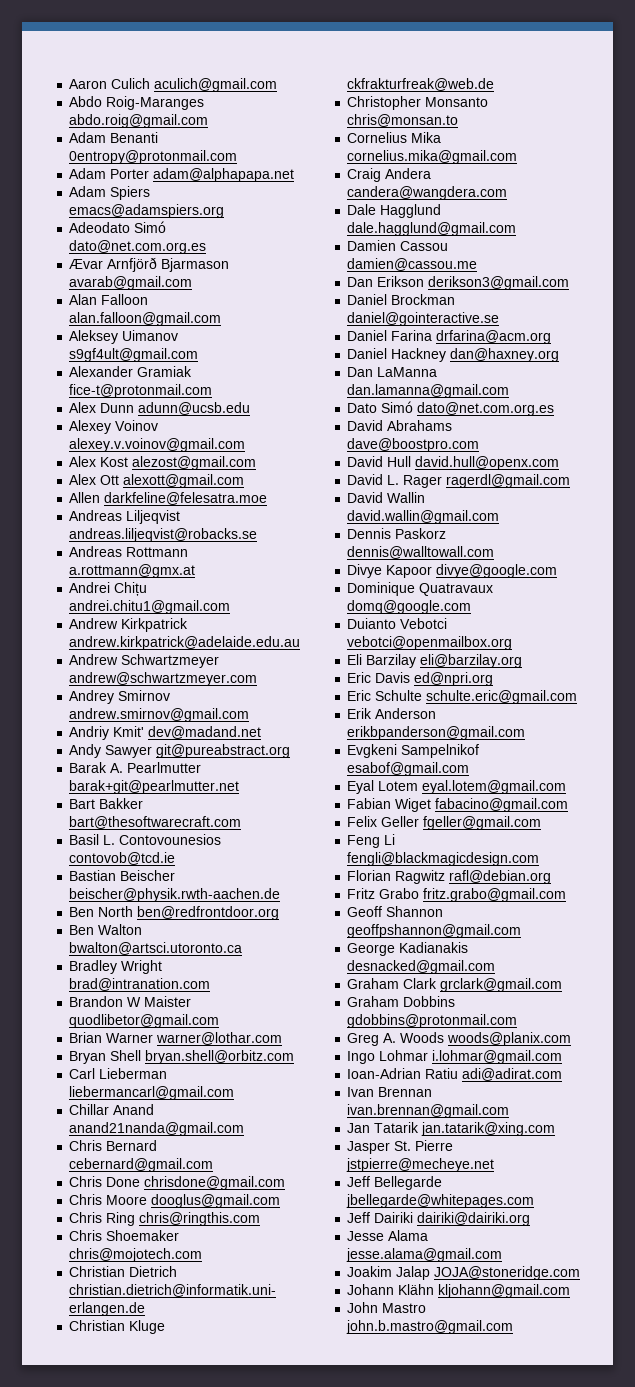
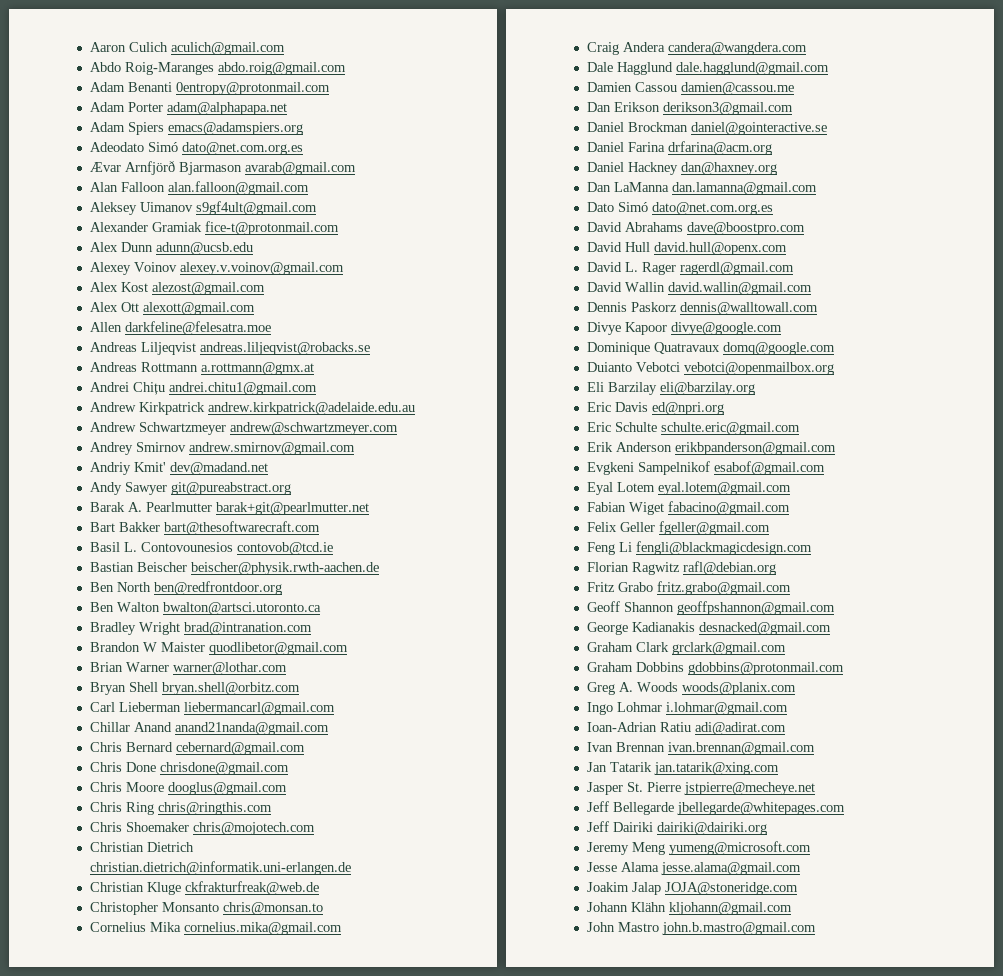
+ Jeremy Meng yumeng@microsoft.com

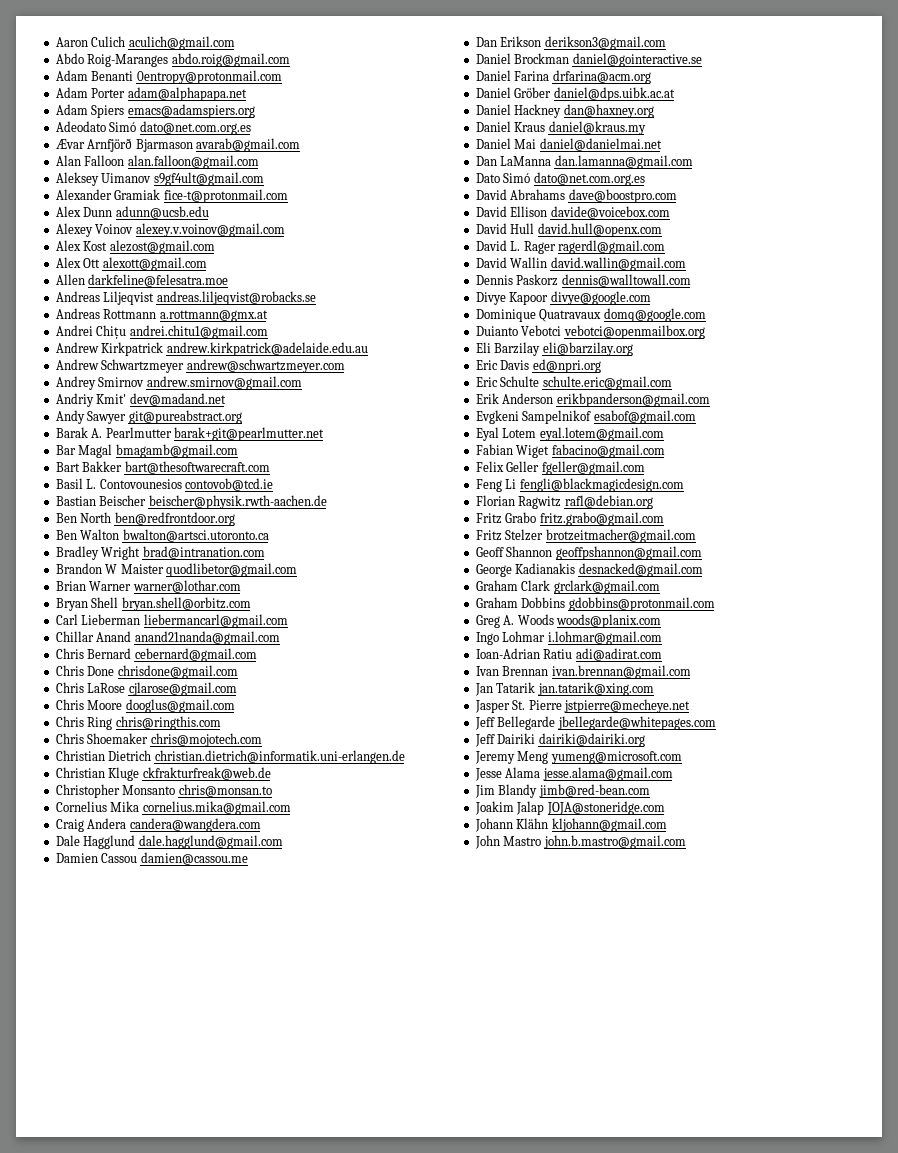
+ Bar Magal bmagamb@gmail.com
+ Chris LaRose cjlarose@gmail.com
+ Daniel Gröber daniel@dps.uibk.ac.at
+ Daniel Kraus daniel@kraus.my
+ Daniel Mai daniel@danielmai.net
+ David Ellison davide@voicebox.com
+ Fritz Stelzer brotzeitmacher@gmail.com
+ Jim Blandy jimb@red-bean.com

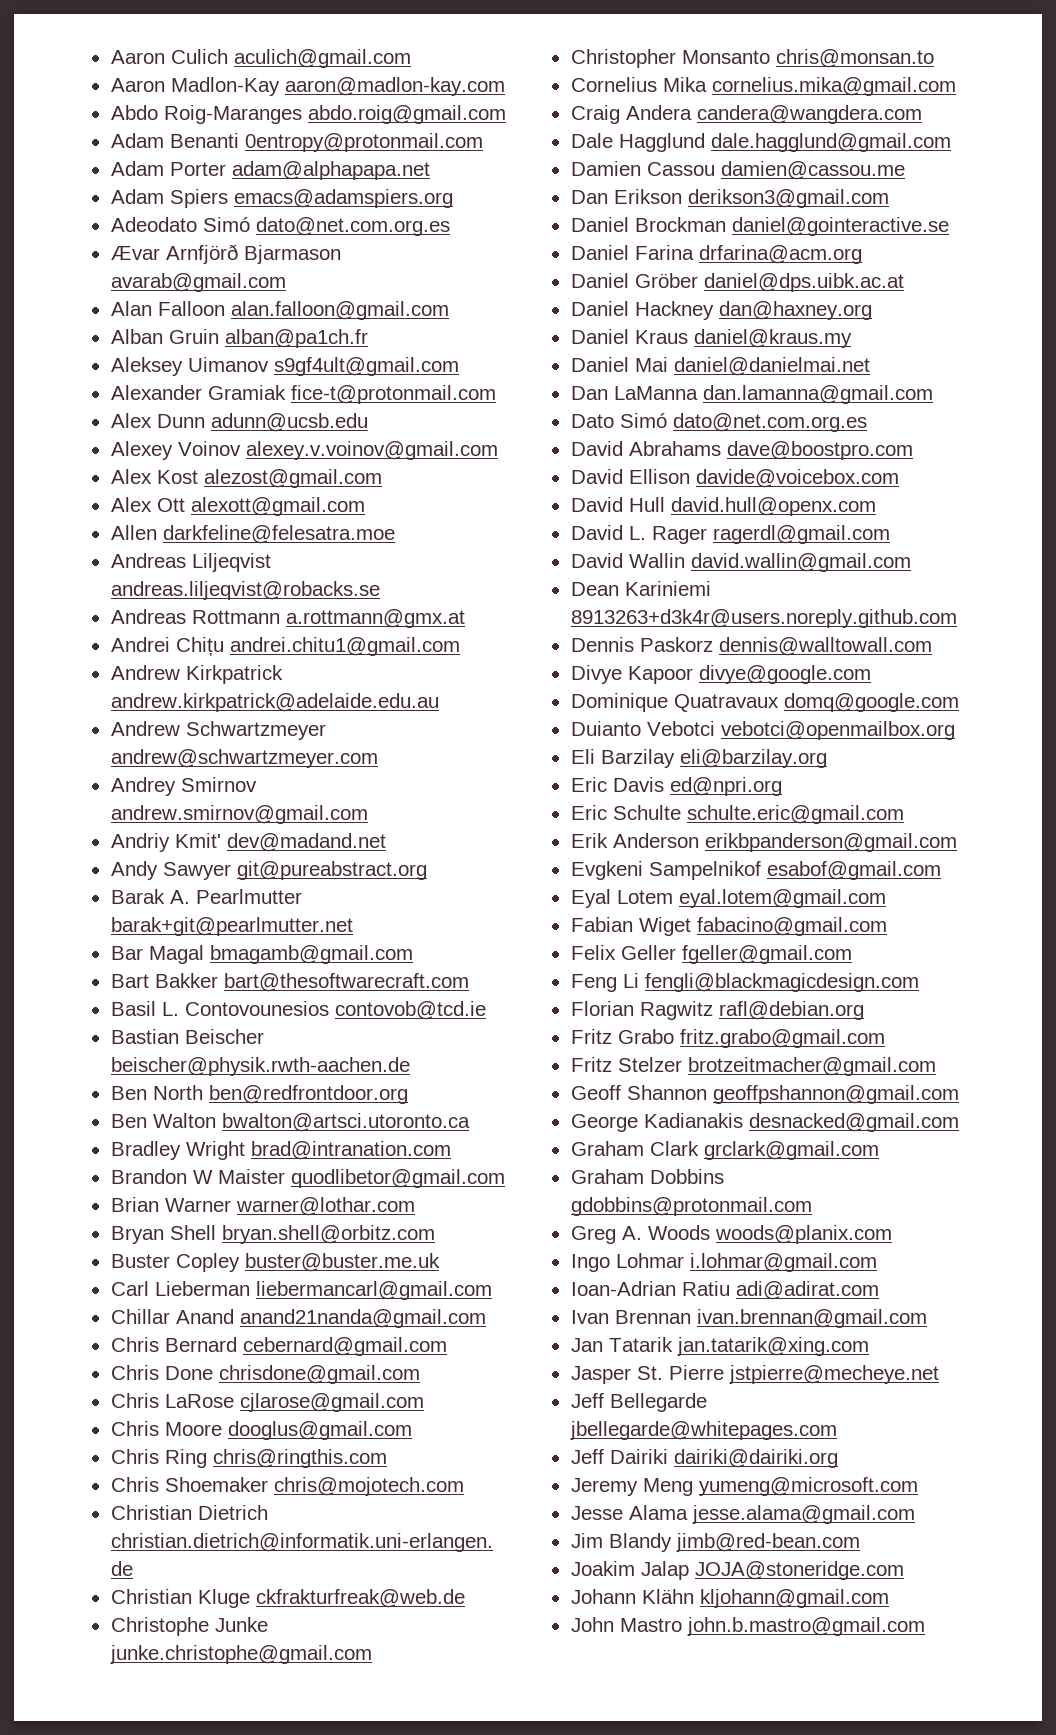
+ Aaron Madlon-Kay aaron@madlon-kay.com
+ Alban Gruin alban@pa1ch.fr
+ Buster Copley buster@buster.me.uk
+ Christophe Junke junke.christophe@gmail.com
+ Dean Kariniemi 8913263+d3k4r@users.noreply.github.com

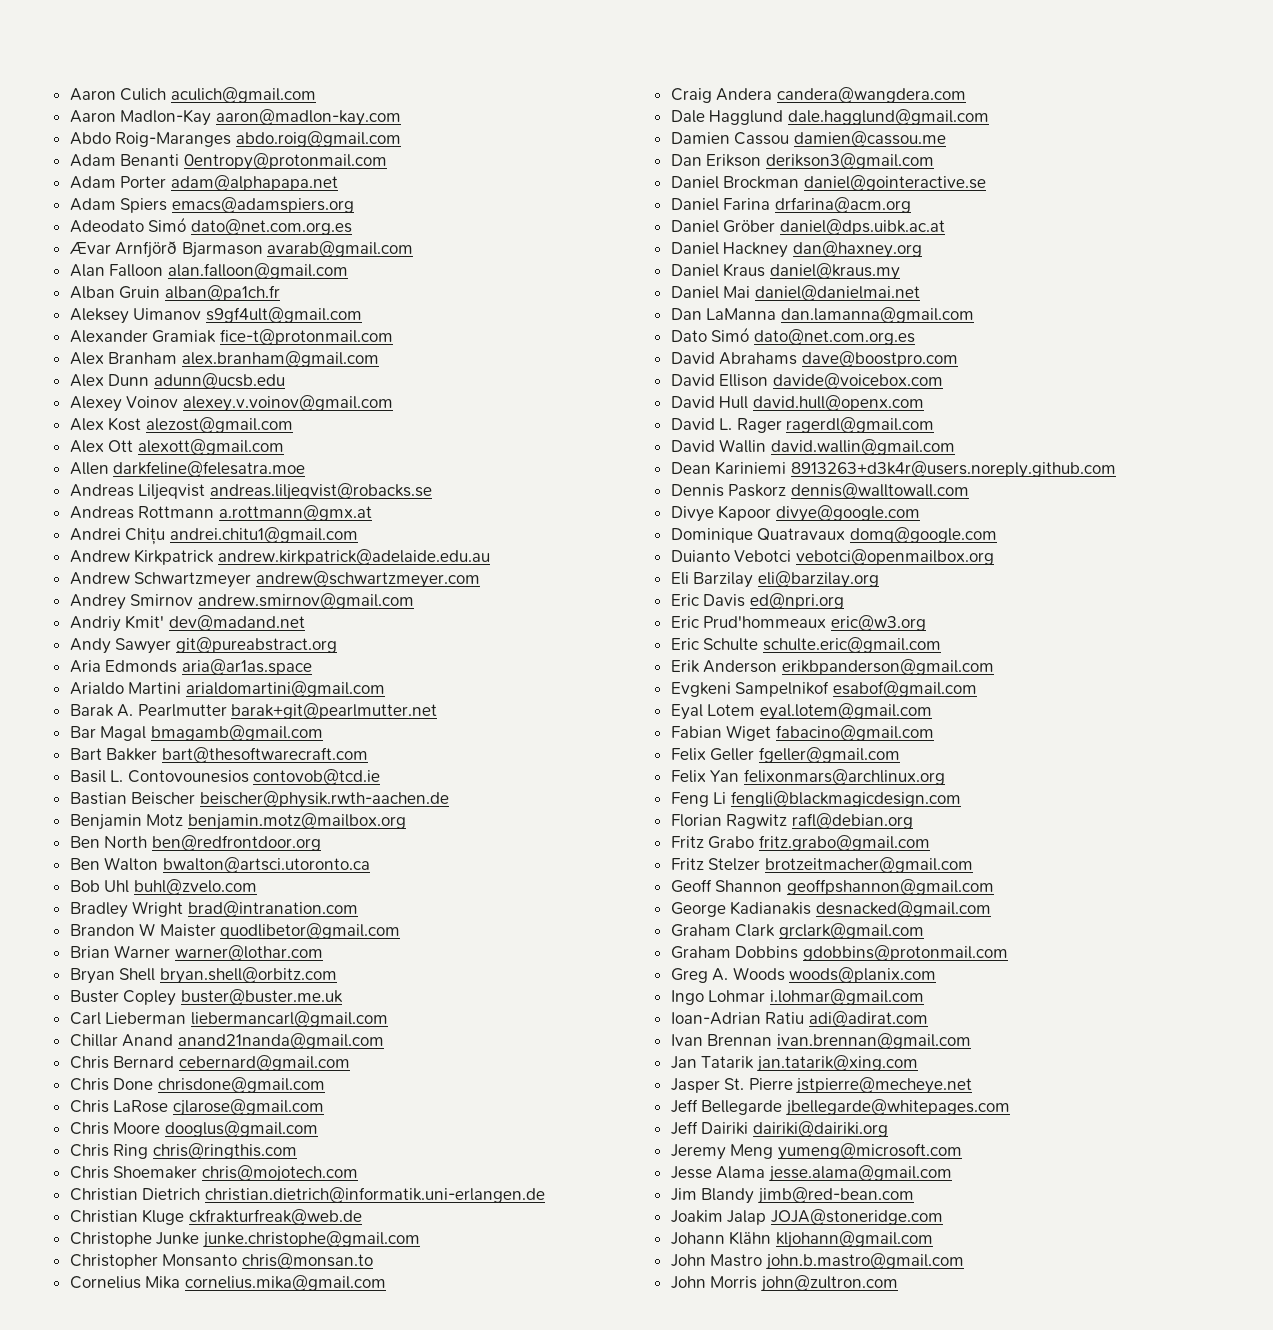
+ Alex Branham alex.branham@gmail.com
+ Aria Edmonds aria@ar1as.space
+ Arialdo Martini arialdomartini@gmail.com
+ Benjamin Motz benjamin.motz@mailbox.org
+ Bob Uhl buhl@zvelo.com
+ Eric Prud'hommeaux eric@w3.org
+ Felix Yan felixonmars@archlinux.org
+ John Morris john@zultron.com

